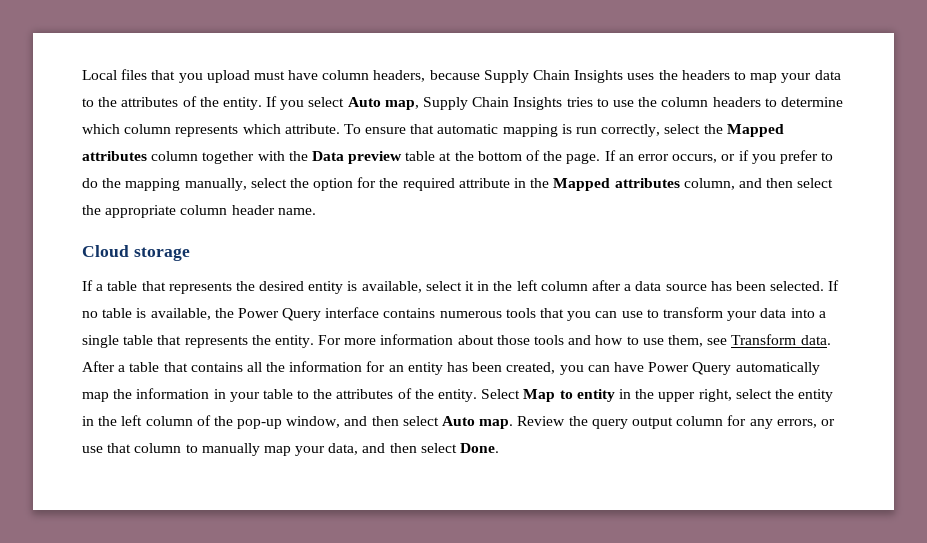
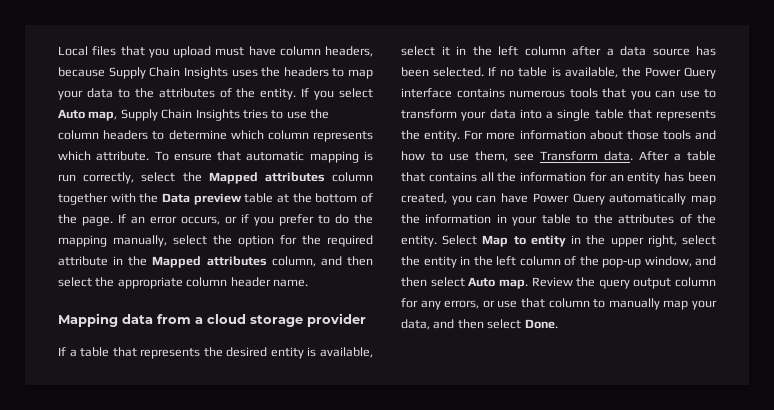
- Cloud storage
+ Mapping data from a cloud storage provider

